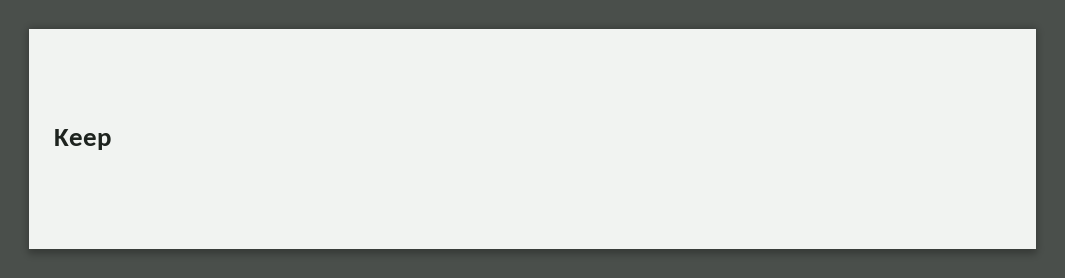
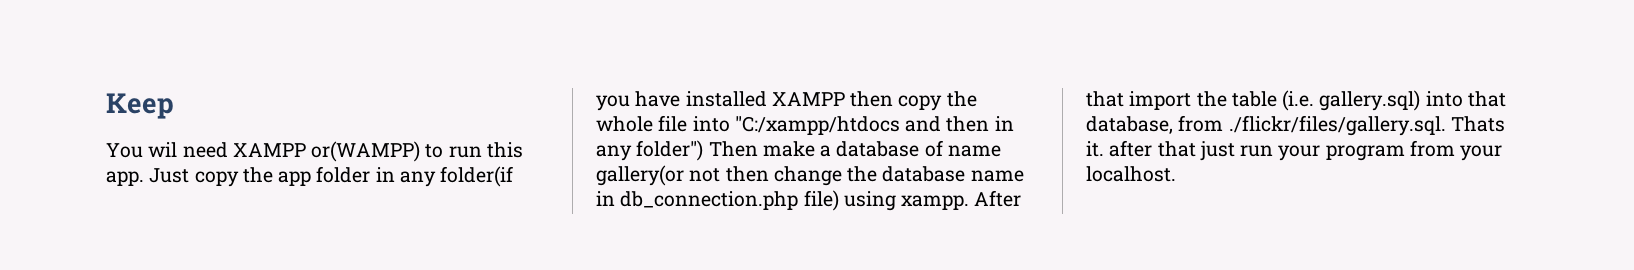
+ You wil need XAMPP or(WAMPP) to run this app. Just copy the app folder in any folder(if you have installed XAMPP then copy the whole file into "C:/xampp/htdocs and then in any folder") Then make a database of name gallery(or not then change the database name in db_connection.php file) using xampp. After that import the table (i.e. gallery.sql) into that database, from ./flickr/files/gallery.sql. Thats it. after that just run your program from your localhost.

